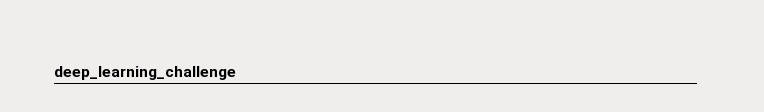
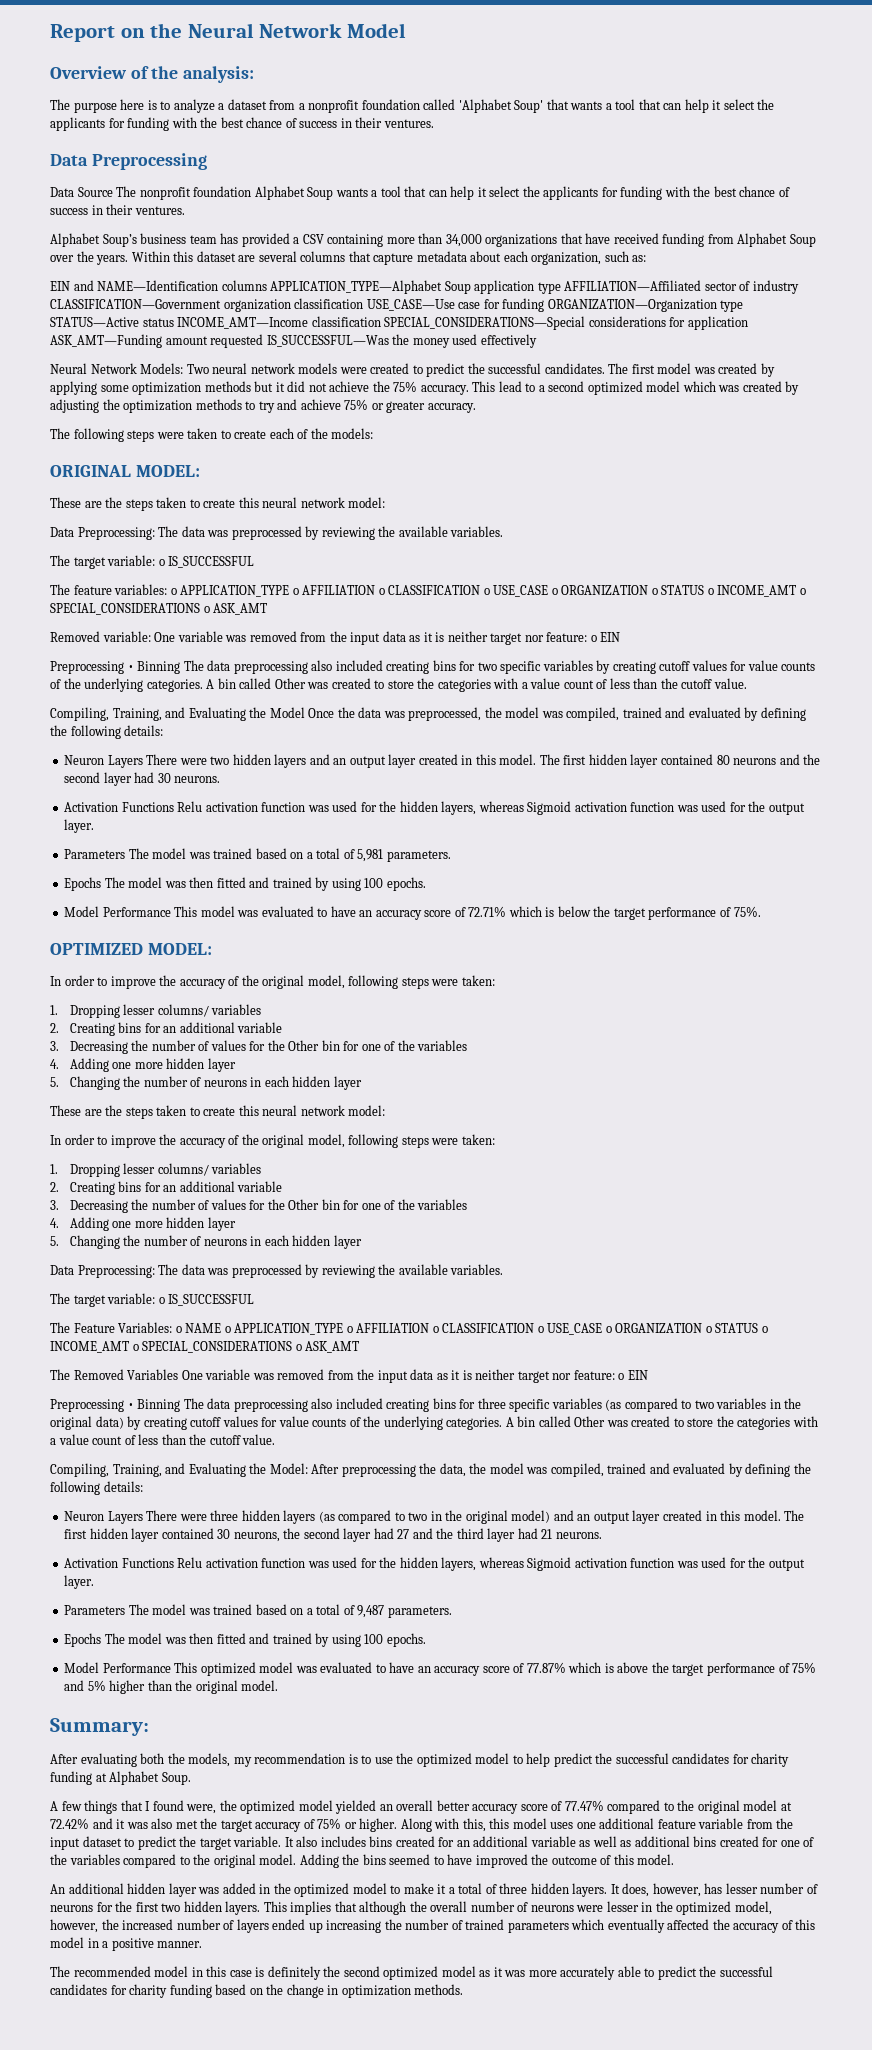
- deep_learning_challenge
+ Report on the Neural Network Model
+ Overview of the analysis:
+ The purpose here is to analyze a dataset from a nonprofit foundation called 'Alphabet Soup' that wants a tool that can help it select the applicants for funding with the best chance of success in their ventures.
+ Data Preprocessing
+ Data Source The nonprofit foundation Alphabet Soup wants a tool that can help it select the applicants for funding with the best chance of success in their ventures.
+ Alphabet Soup’s business team has provided a CSV containing more than 34,000 organizations that have received funding from Alphabet Soup over the years. Within this dataset are several columns that capture metadata about each organization, such as:
+ EIN and NAME—Identification columns APPLICATION_TYPE—Alphabet Soup application type AFFILIATION—Affiliated sector of industry CLASSIFICATION—Government organization classification USE_CASE—Use case for funding ORGANIZATION—Organization type STATUS—Active status INCOME_AMT—Income classification SPECIAL_CONSIDERATIONS—Special considerations for application ASK_AMT—Funding amount requested IS_SUCCESSFUL—Was the money used effectively
+ Neural Network Models: Two neural network models were created to predict the successful candidates. The first model was created by applying some optimization methods but it did not achieve the 75% accuracy. This lead to a second optimized model which was created by adjusting the optimization methods to try and achieve 75% or greater accuracy.
+ The following steps were taken to create each of the models:
+ ORIGINAL MODEL:
+ These are the steps taken to create this neural network model:
+ Data Preprocessing: The data was preprocessed by reviewing the available variables.
+ The target variable: o IS_SUCCESSFUL
+ The feature variables: o APPLICATION_TYPE o AFFILIATION o CLASSIFICATION o USE_CASE o ORGANIZATION o STATUS o INCOME_AMT o SPECIAL_CONSIDERATIONS o ASK_AMT
+ Removed variable: One variable was removed from the input data as it is neither target nor feature: o EIN
+ Preprocessing • Binning The data preprocessing also included creating bins for two specific variables by creating cutoff values for value counts of the underlying categories. A bin called Other was created to store the categories with a value count of less than the cutoff value.
+ Compiling, Training, and Evaluating the Model Once the data was preprocessed, the model was compiled, trained and evaluated by defining the following details:
+ Neuron Layers There were two hidden layers and an output layer created in this model. The first hidden layer contained 80 neurons and the second layer had 30 neurons.
+ Activation Functions Relu activation function was used for the hidden layers, whereas Sigmoid activation function was used for the output layer.
+ Parameters The model was trained based on a total of 5,981 parameters.
+ Epochs The model was then fitted and trained by using 100 epochs.
+ Model Performance This model was evaluated to have an accuracy score of 72.71% which is below the target performance of 75%.
+ OPTIMIZED MODEL:
+ In order to improve the accuracy of the original model, following steps were taken:
+ 1. Dropping lesser columns/ variables
+ 2. Creating bins for an additional variable
+ 3. Decreasing the number of values for the Other bin for one of the variables
+ 4. Adding one more hidden layer
+ 5. Changing the number of neurons in each hidden layer
+ These are the steps taken to create this neural network model:
+ In order to improve the accuracy of the original model, following steps were taken:
+ 1. Dropping lesser columns/ variables
+ 2. Creating bins for an additional variable
+ 3. Decreasing the number of values for the Other bin for one of the variables
+ 4. Adding one more hidden layer
+ 5. Changing the number of neurons in each hidden layer
+ Data Preprocessing: The data was preprocessed by reviewing the available variables.
+ The target variable: o IS_SUCCESSFUL
+ The Feature Variables: o NAME o APPLICATION_TYPE o AFFILIATION o CLASSIFICATION o USE_CASE o ORGANIZATION o STATUS o INCOME_AMT o SPECIAL_CONSIDERATIONS o ASK_AMT
+ The Removed Variables One variable was removed from the input data as it is neither target nor feature: o EIN
+ Preprocessing • Binning The data preprocessing also included creating bins for three specific variables (as compared to two variables in the original data) by creating cutoff values for value counts of the underlying categories. A bin called Other was created to store the categories with a value count of less than the cutoff value.
+ Compiling, Training, and Evaluating the Model: After preprocessing the data, the model was compiled, trained and evaluated by defining the following details:
+ Neuron Layers There were three hidden layers (as compared to two in the original model) and an output layer created in this model. The first hidden layer contained 30 neurons, the second layer had 27 and the third layer had 21 neurons.
+ Activation Functions Relu activation function was used for the hidden layers, whereas Sigmoid activation function was used for the output layer.
+ Parameters The model was trained based on a total of 9,487 parameters.
+ Epochs The model was then fitted and trained by using 100 epochs.
+ Model Performance This optimized model was evaluated to have an accuracy score of 77.87% which is above the target performance of 75% and 5% higher than the original model.
+ Summary:
+ After evaluating both the models, my recommendation is to use the optimized model to help predict the successful candidates for charity funding at Alphabet Soup.
+ A few things that I found were, the optimized model yielded an overall better accuracy score of 77.47% compared to the original model at 72.42% and it was also met the target accuracy of 75% or higher. Along with this, this model uses one additional feature variable from the input dataset to predict the target variable. It also includes bins created for an additional variable as well as additional bins created for one of the variables compared to the original model. Adding the bins seemed to have improved the outcome of this model.
+ An additional hidden layer was added in the optimized model to make it a total of three hidden layers. It does, however, has lesser number of neurons for the first two hidden layers. This implies that although the overall number of neurons were lesser in the optimized model, however, the increased number of layers ended up increasing the number of trained parameters which eventually affected the accuracy of this model in a positive manner.
+ The recommended model in this case is definitely the second optimized model as it was more accurately able to predict the successful candidates for charity funding based on the change in optimization methods.

